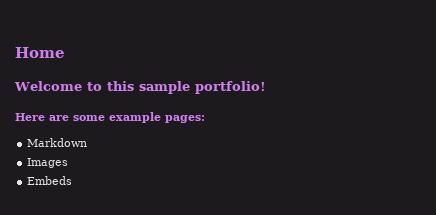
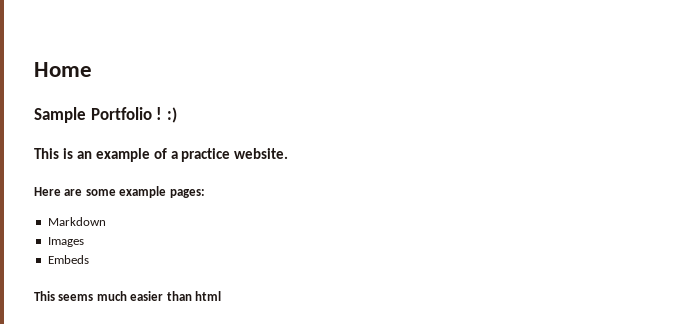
- Welcome to this sample portfolio!
+ Sample Portfolio ! :)
+ This is an example of a practice website.
+ This seems much easier than html

